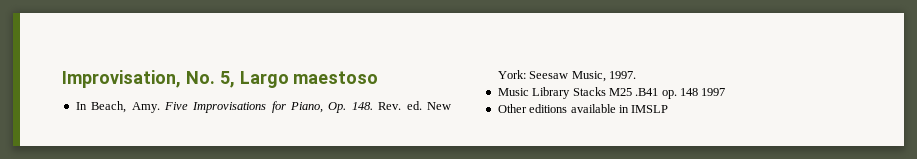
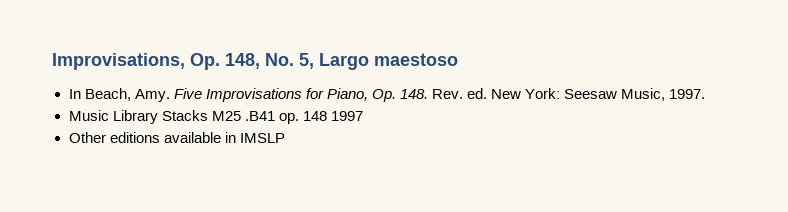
- Improvisation, No. 5, Largo maestoso
+ Improvisations, Op. 148, No. 5, Largo maestoso

